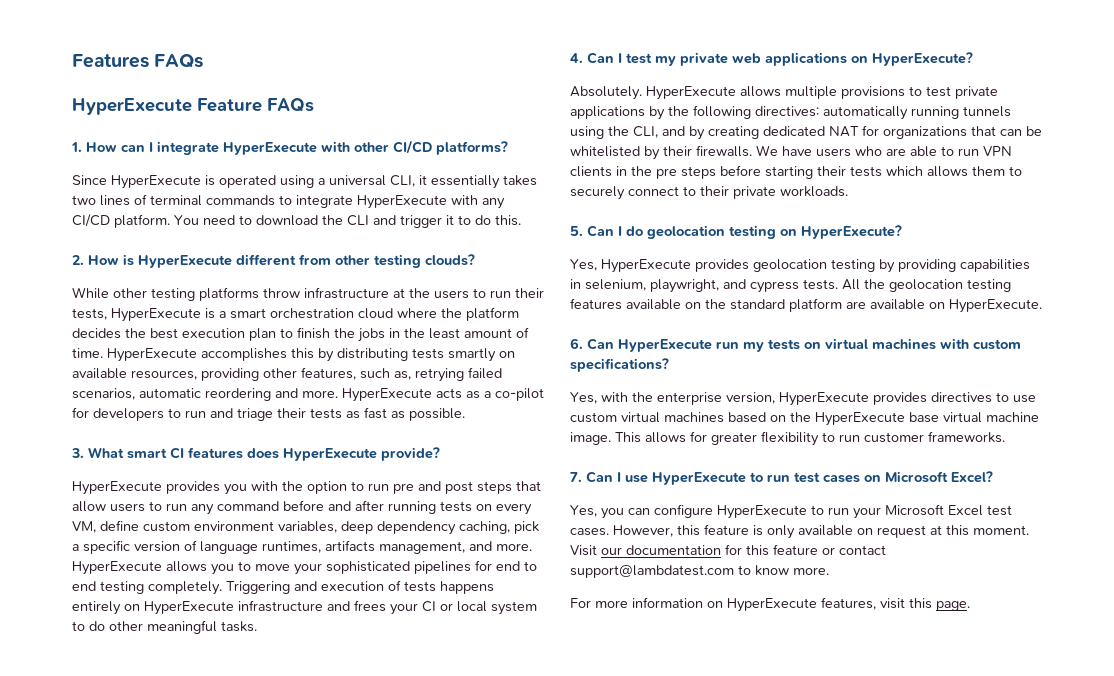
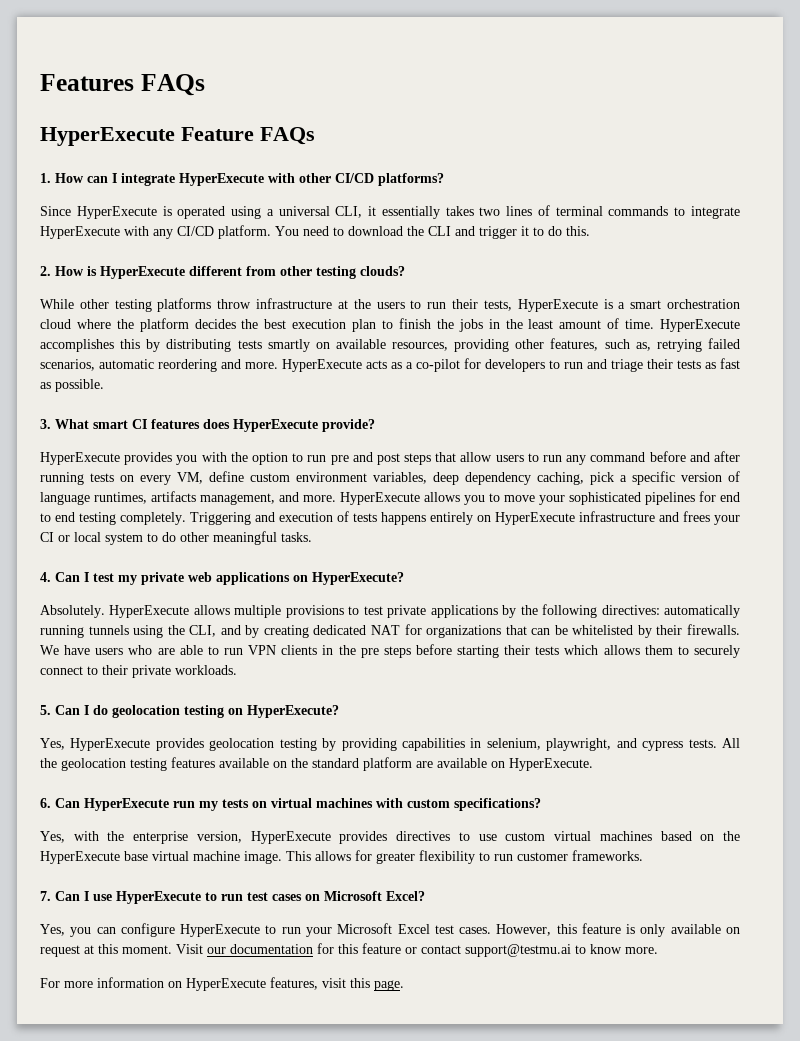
- Visit our documentation for this feature or contact support@lambdatest.com to know more.
+ Visit our documentation for this feature or contact support@testmu.ai to know more.

